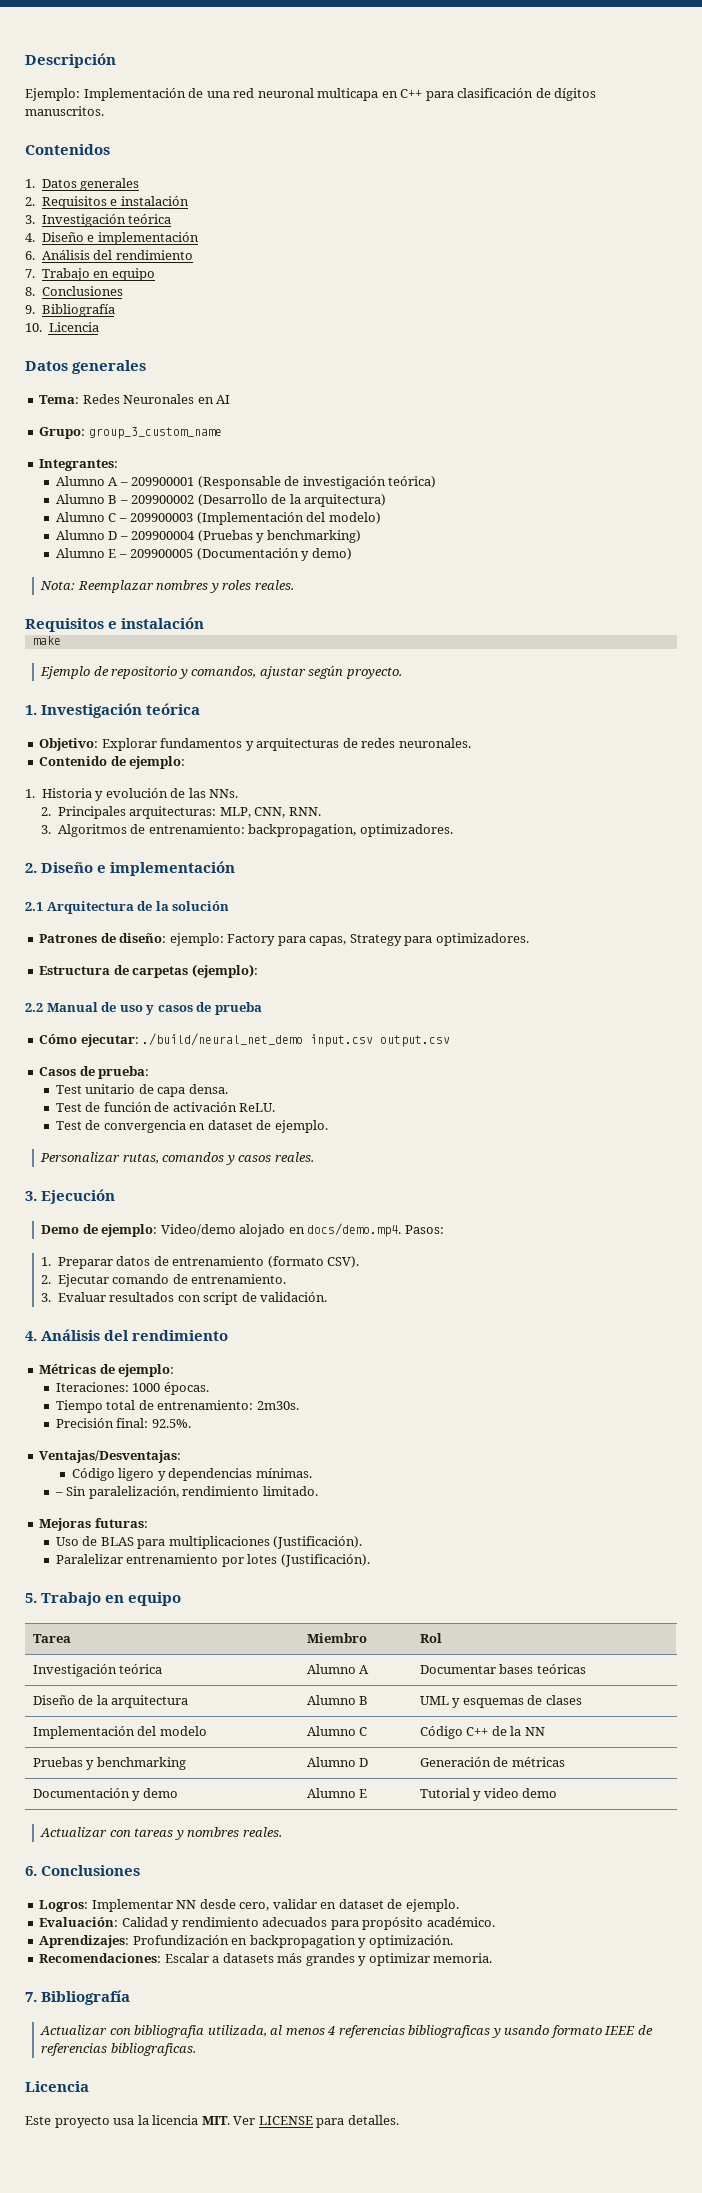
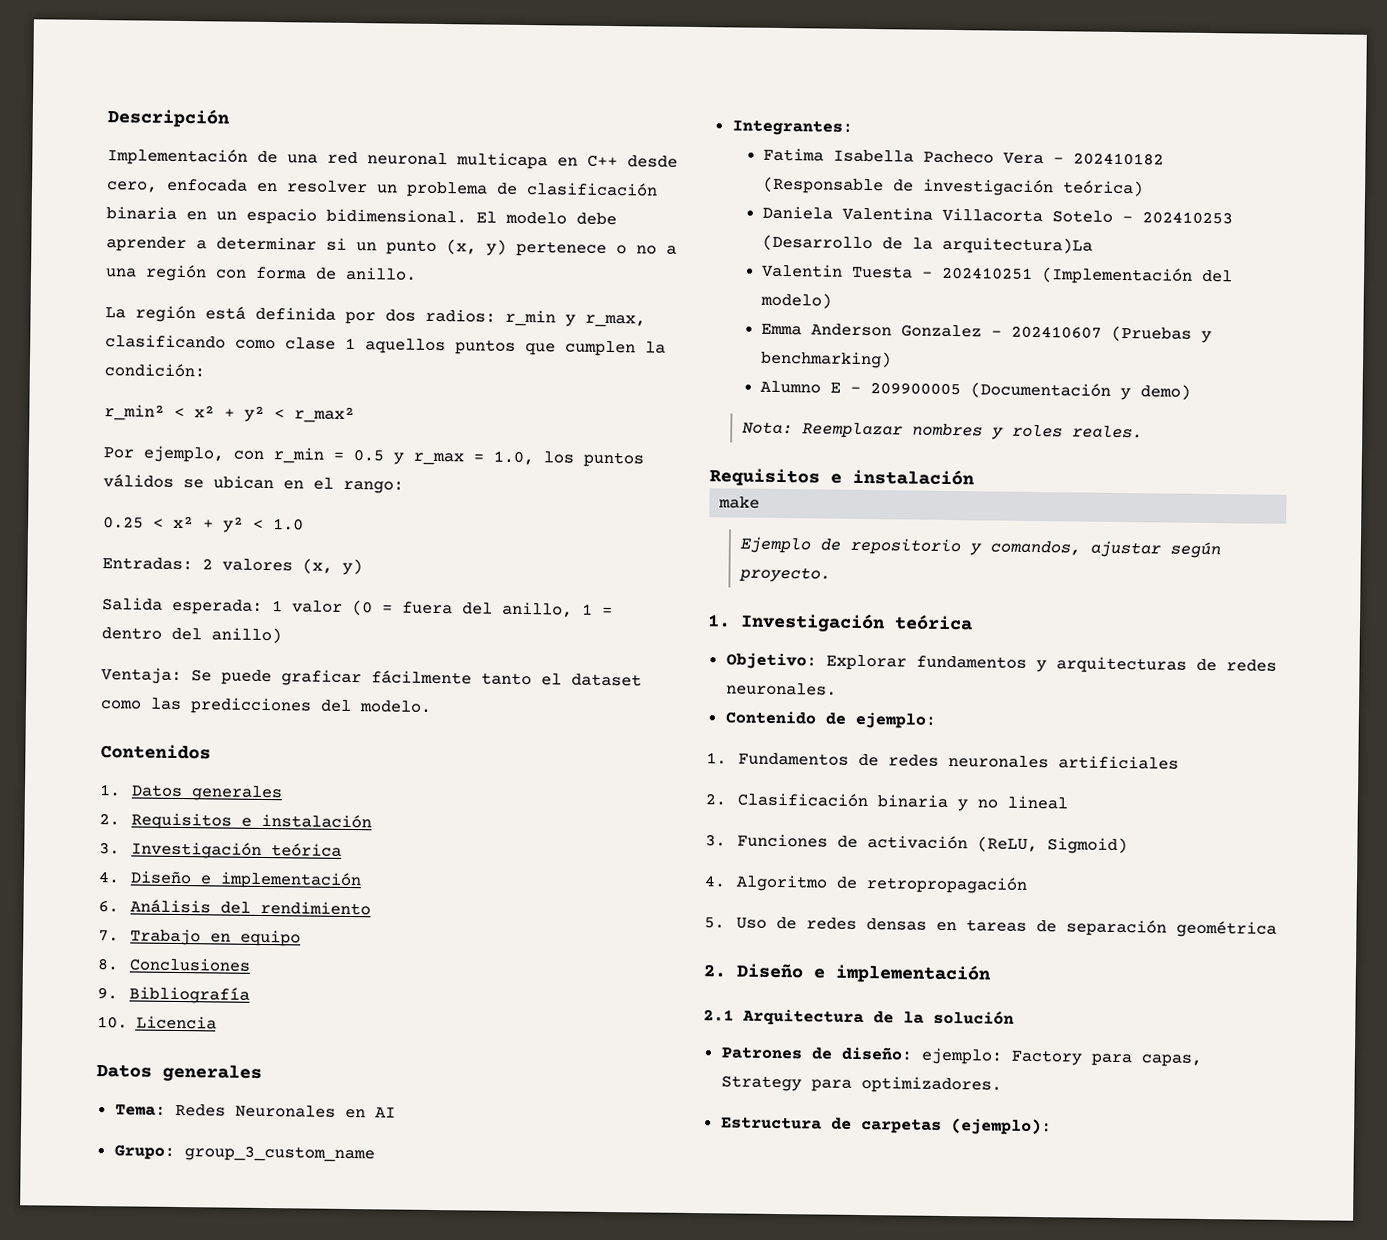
- Ejemplo: Implementación de una red neuronal multicapa en C++ para clasificación de dígitos manuscritos.
+ Implementación de una red neuronal multicapa en C++ desde cero, enfocada en resolver un problema de clasificación binaria en un espacio bidimensional. El modelo debe aprender a determinar si un punto (x, y) pertenece o no a una región con forma de anillo.
+ La región está definida por dos radios: r_min y r_max, clasificando como clase 1 aquellos puntos que cumplen la condición:
+ r_min² < x² + y² < r_max²
+ Por ejemplo, con r_min = 0.5 y r_max = 1.0, los puntos válidos se ubican en el rango:
+ 0.25 < x² + y² < 1.0
+ Entradas: 2 valores (x, y)
+ Salida esperada: 1 valor (0 = fuera del anillo, 1 = dentro del anillo)
+ Ventaja: Se puede graficar fácilmente tanto el dataset como las predicciones del modelo.
- Alumno A – 209900001 (Responsable de investigación teórica)
- Alumno B – 209900002 (Desarrollo de la arquitectura)
- Alumno C – 209900003 (Implementación del modelo)
- Alumno D – 209900004 (Pruebas y benchmarking)
+ Fatima Isabella Pacheco Vera – 202410182 (Responsable de investigación teórica)
+ Daniela Valentina Villacorta Sotelo – 202410253 (Desarrollo de la arquitectura)La
+ Valentin Tuesta – 202410251 (Implementación del modelo)
+ Emma Anderson Gonzalez – 202410607 (Pruebas y benchmarking)
- 1. Historia y evolución de las NNs.
- 2. Principales arquitecturas: MLP, CNN, RNN.
- 3. Algoritmos de entrenamiento: backpropagation, optimizadores.
+ 1. Fundamentos de redes neuronales artificiales
+ 2. Clasificación binaria y no lineal
+ 3. Funciones de activación (ReLU, Sigmoid)
+ 4. Algoritmo de retropropagación
+ 5. Uso de redes densas en tareas de separación geométrica
- 2.2 Manual de uso y casos de prueba
- Cómo ejecutar: ./build/neural_net_demo input.csv output.csv
- Casos de prueba:
- Test unitario de capa densa.
- Test de función de activación ReLU.
- Test de convergencia en dataset de ejemplo.
- Personalizar rutas, comandos y casos reales.
- 3. Ejecución
- Demo de ejemplo: Video/demo alojado en docs/demo.mp4. Pasos:
- 1. Preparar datos de entrenamiento (formato CSV).
- 2. Ejecutar comando de entrenamiento.
- 3. Evaluar resultados con script de validación.
- 4. Análisis del rendimiento
- Métricas de ejemplo:
- Iteraciones: 1000 épocas.
- Tiempo total de entrenamiento: 2m30s.
- Precisión final: 92.5%.
- Ventajas/Desventajas:
- Código ligero y dependencias mínimas.
- – Sin paralelización, rendimiento limitado.
- Mejoras futuras:
- Uso de BLAS para multiplicaciones (Justificación).
- Paralelizar entrenamiento por lotes (Justificación).
- 5. Trabajo en equipo
- Tarea | Miembro | Rol
- Investigación teórica | Alumno A | Documentar bases teóricas
- Diseño de la arquitectura | Alumno B | UML y esquemas de clases
- Implementación del modelo | Alumno C | Código C++ de la NN
- Pruebas y benchmarking | Alumno D | Generación de métricas
- Documentación y demo | Alumno E | Tutorial y video demo
- Actualizar con tareas y nombres reales.
- 6. Conclusiones
- Logros: Implementar NN desde cero, validar en dataset de ejemplo.
- Evaluación: Calidad y rendimiento adecuados para propósito académico.
- Aprendizajes: Profundización en backpropagation y optimización.
- Recomendaciones: Escalar a datasets más grandes y optimizar memoria.
- 7. Bibliografía
- Actualizar con bibliografia utilizada, al menos 4 referencias bibliograficas y usando formato IEEE de referencias bibliograficas.
- Licencia
- Este proyecto usa la licencia MIT. Ver LICENSE para detalles.

